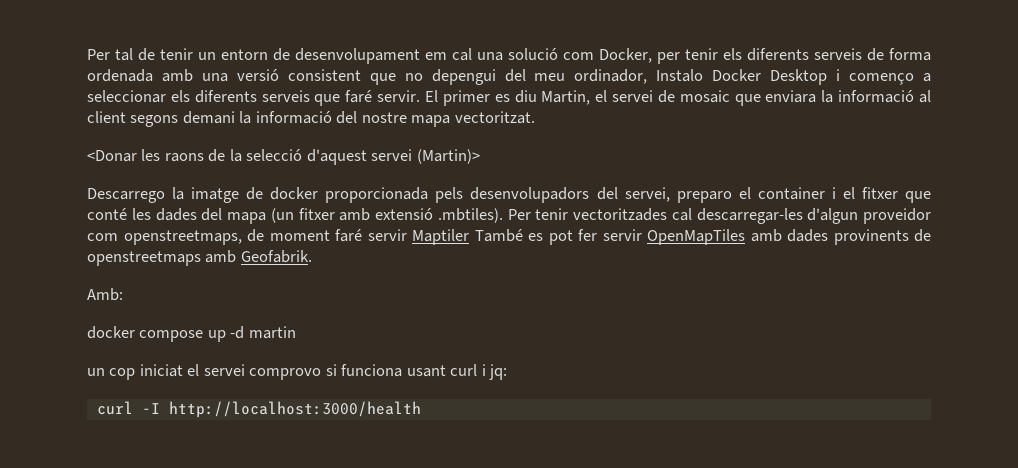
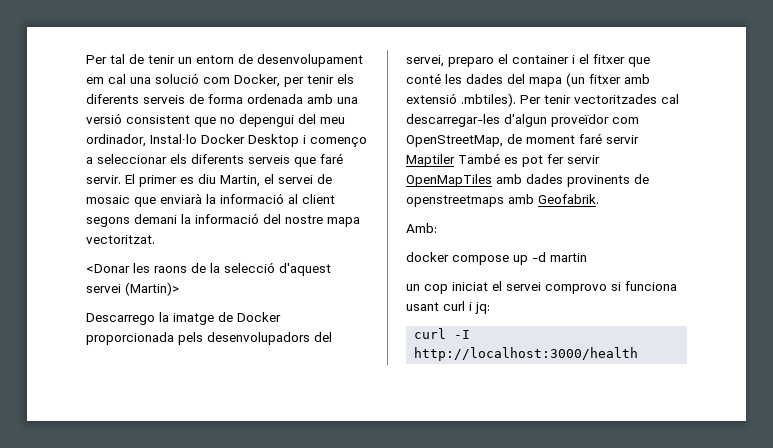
- Per tal de tenir un entorn de desenvolupament em cal una solució com Docker, per tenir els diferents serveis de forma ordenada amb una versió consistent que no depengui del meu ordinador, Instalo Docker Desktop i començo a seleccionar els diferents serveis que faré servir.
+ Per tal de tenir un entorn de desenvolupament em cal una solució com Docker, per tenir els diferents serveis de forma ordenada amb una versió consistent que no depengui del meu ordinador, Instal·lo Docker Desktop i començo a seleccionar els diferents serveis que faré servir.
- El primer es diu Martin, el servei de mosaic que enviara la informació al client segons demani la informació del nostre mapa vectoritzat.
+ El primer es diu Martin, el servei de mosaic que enviarà la informació al client segons demani la informació del nostre mapa vectoritzat.
- Descarrego la imatge de docker proporcionada pels desenvolupadors del servei, preparo el container i el fitxer que conté les dades del mapa (un fitxer amb extensió .mbtiles). Per tenir vectoritzades cal descarregar-les d'algun proveidor com openstreetmaps, de moment faré servir Maptiler També es pot fer servir OpenMapTiles amb dades provinents de openstreetmaps amb Geofabrik.
+ Descarrego la imatge de Docker proporcionada pels desenvolupadors del servei, preparo el container i el fitxer que conté les dades del mapa (un fitxer amb extensió .mbtiles). Per tenir vectoritzades cal descarregar-les d'algun proveïdor com OpenStreetMap, de moment faré servir Maptiler També es pot fer servir OpenMapTiles amb dades provinents de openstreetmaps amb Geofabrik.

